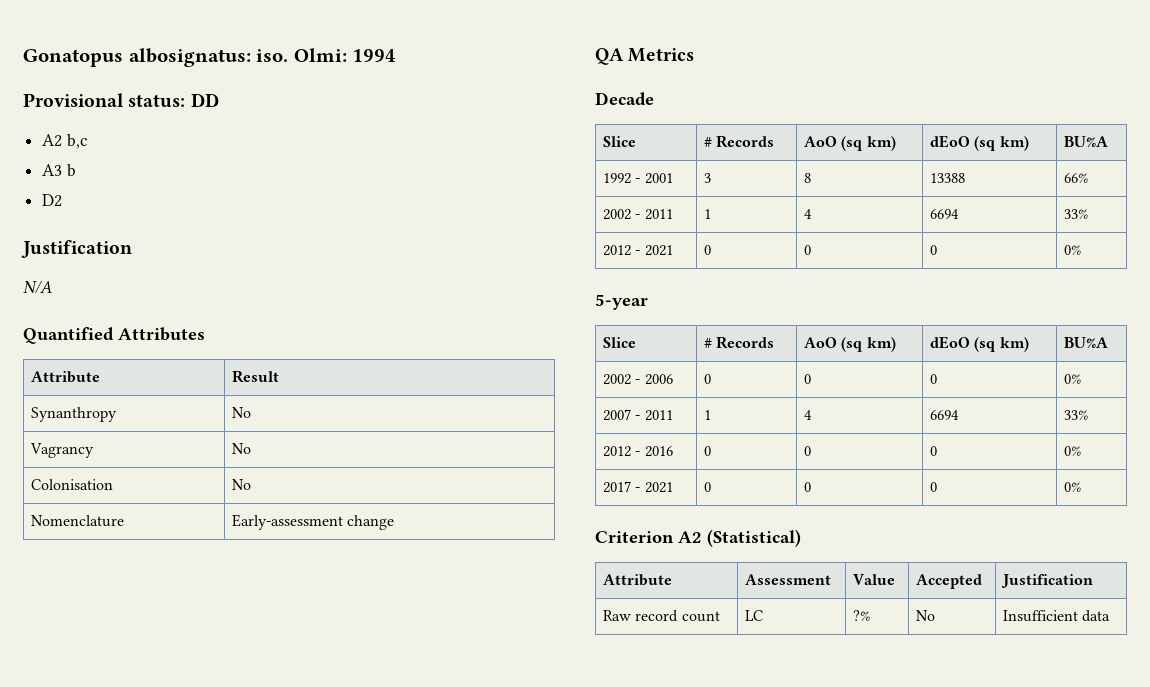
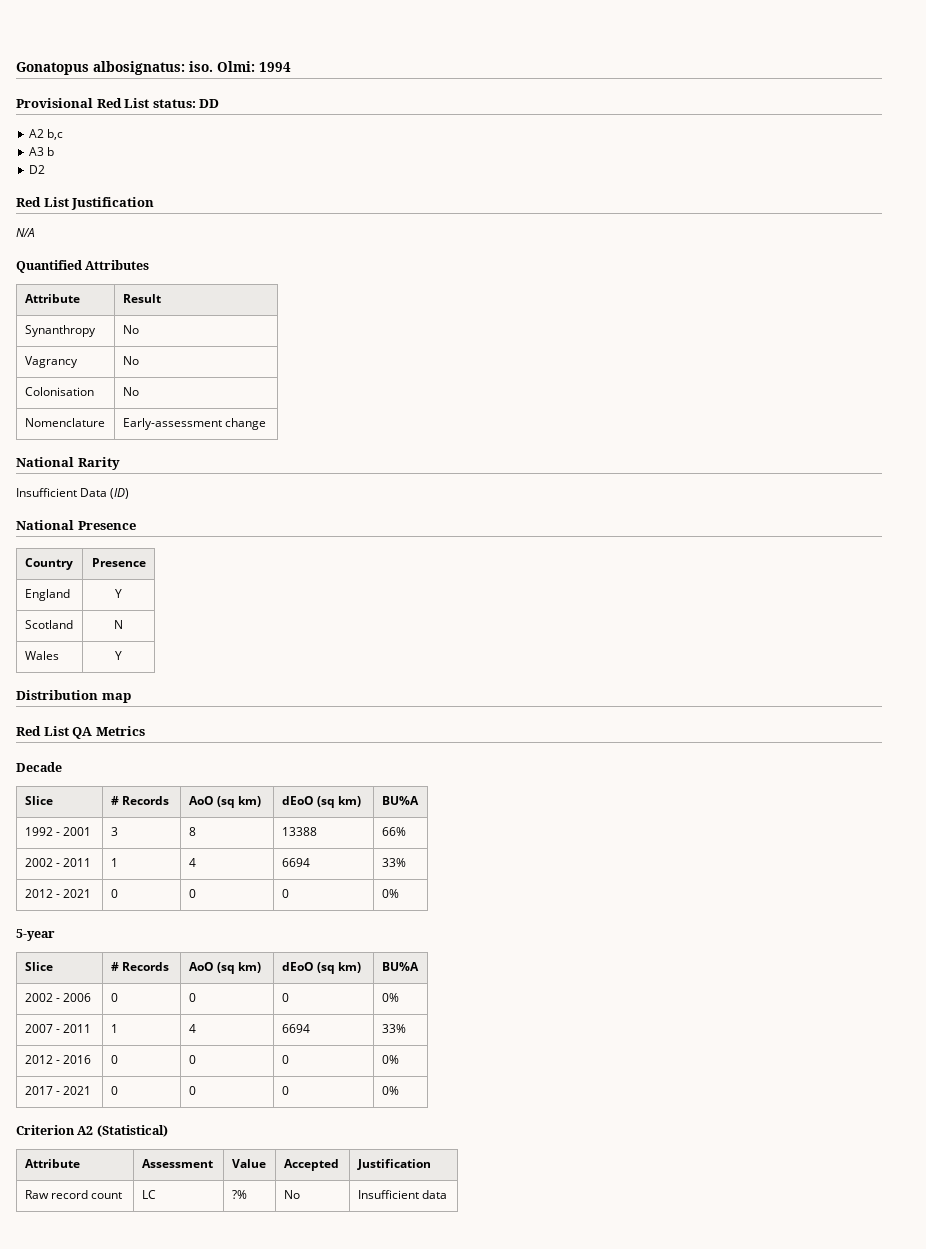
- Provisional status: DD
+ Provisional Red List status: DD
  D2
- Justification
+ Red List Justification
- QA Metrics
+ National Rarity
+ Insufficient Data (ID)
+ National Presence
+ Country | Presence
+ England | Y
+ Scotland | N
+ Wales | Y
+ Distribution map
+ Red List QA Metrics

